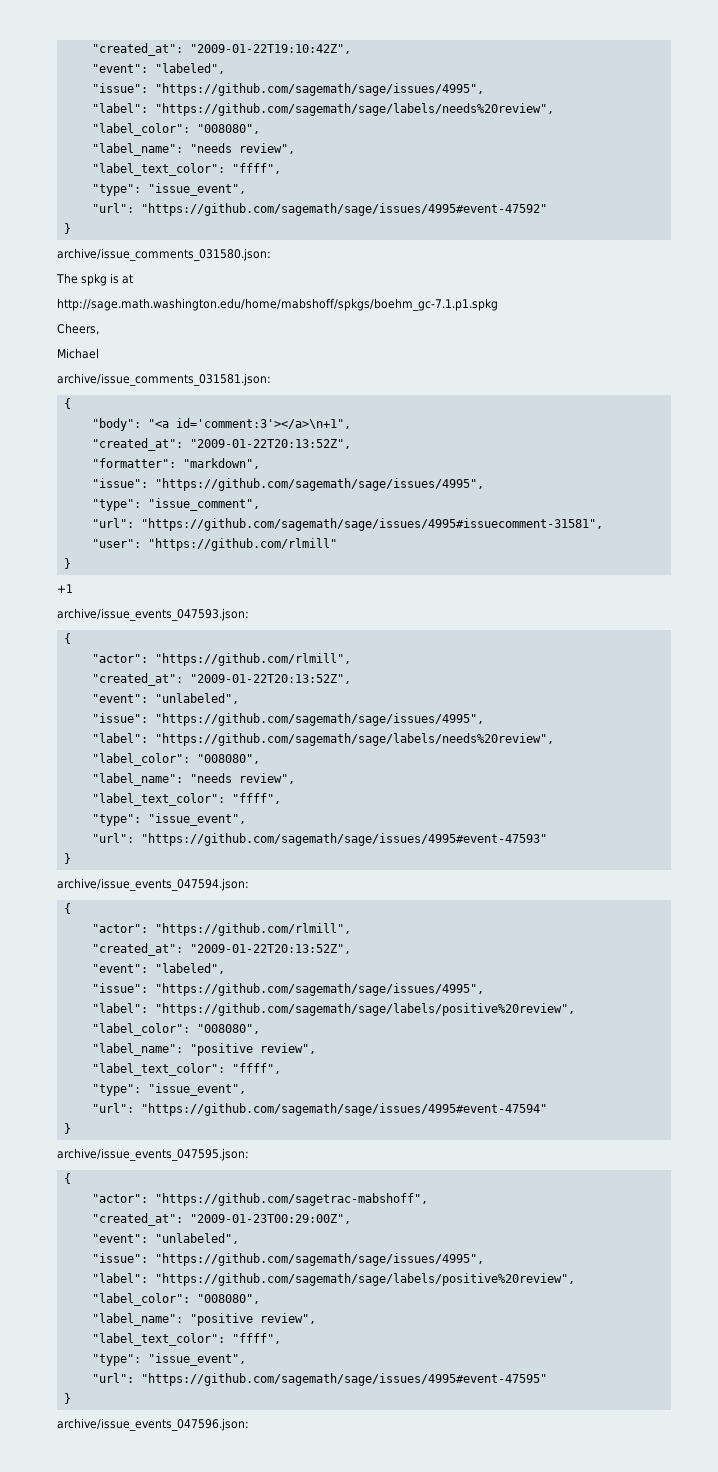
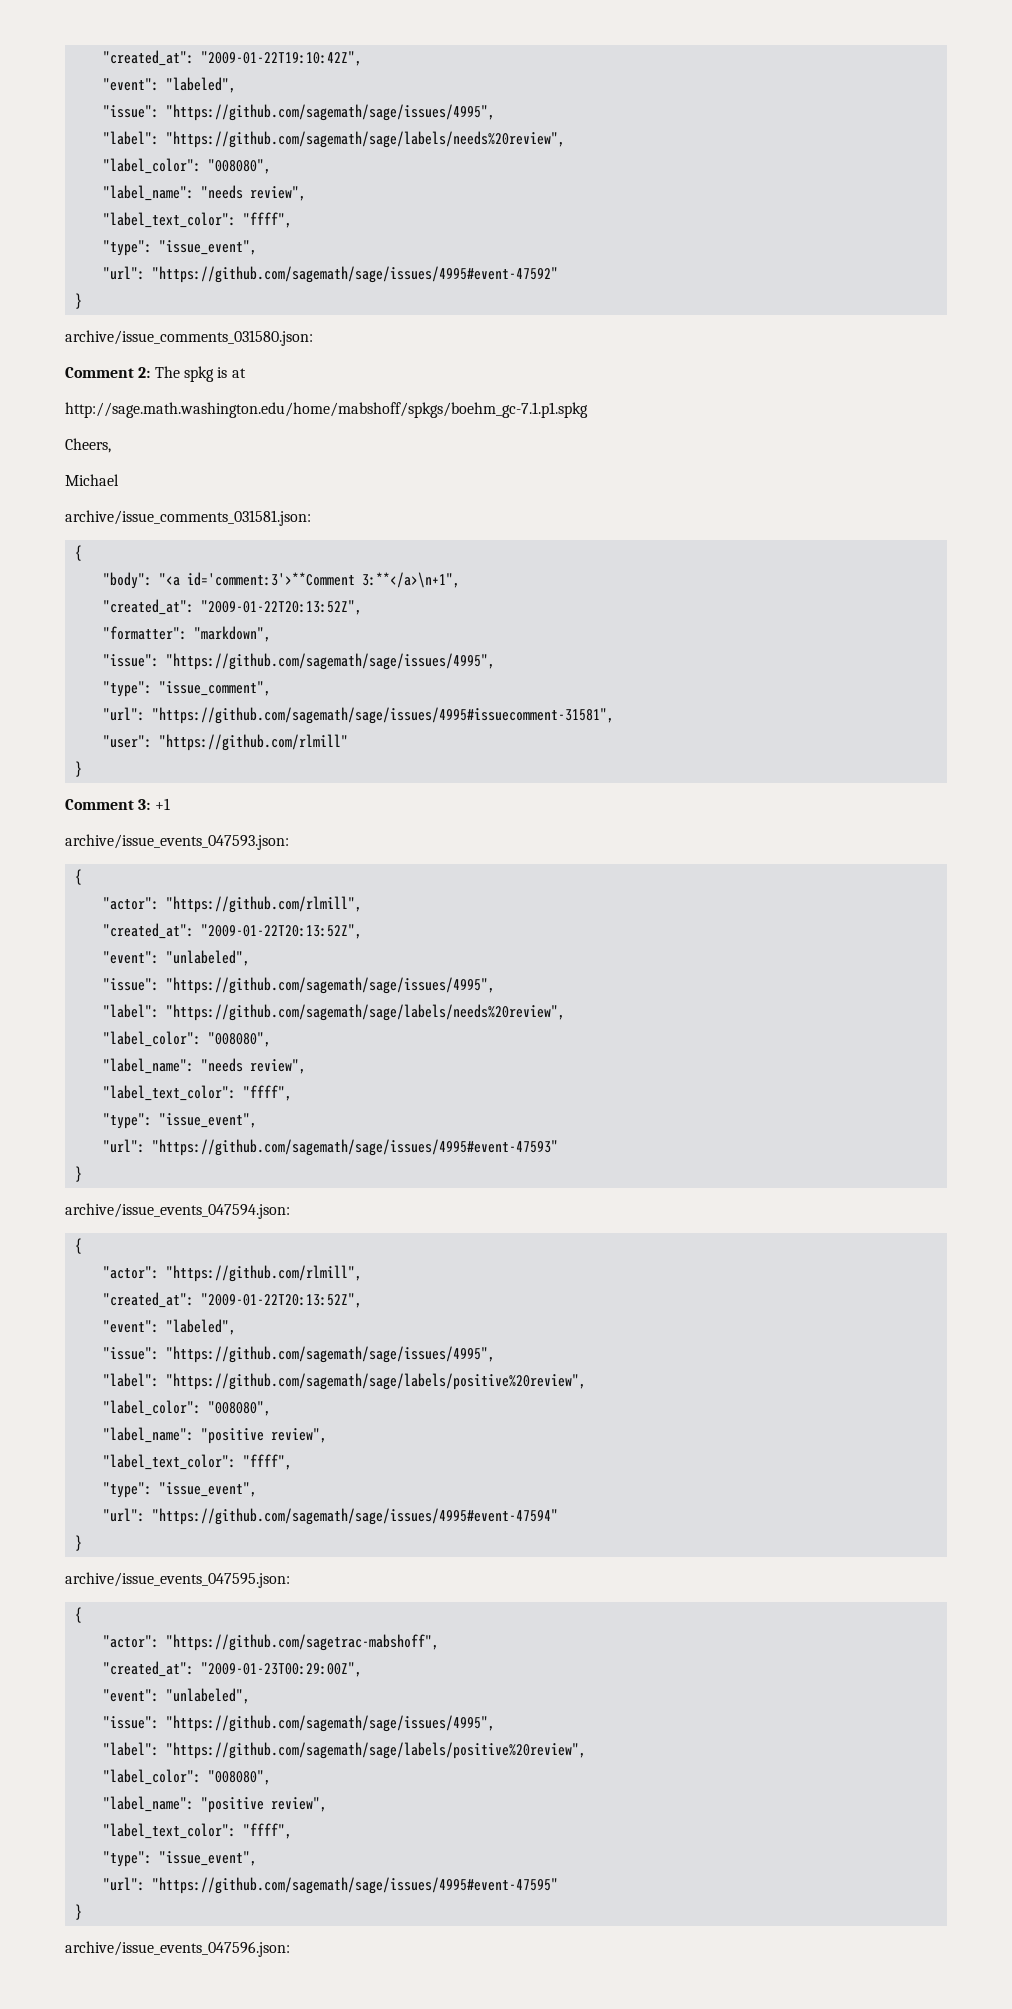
- The spkg is at
+ Comment 2: The spkg is at
- "body": "<a id='comment:3'></a>\n+1",
+ "body": "<a id='comment:3'>**Comment 3:**</a>\n+1",
- +1
+ Comment 3: +1

